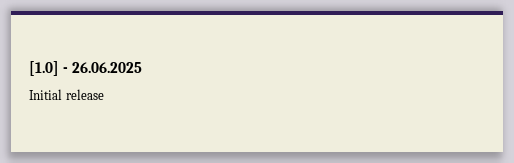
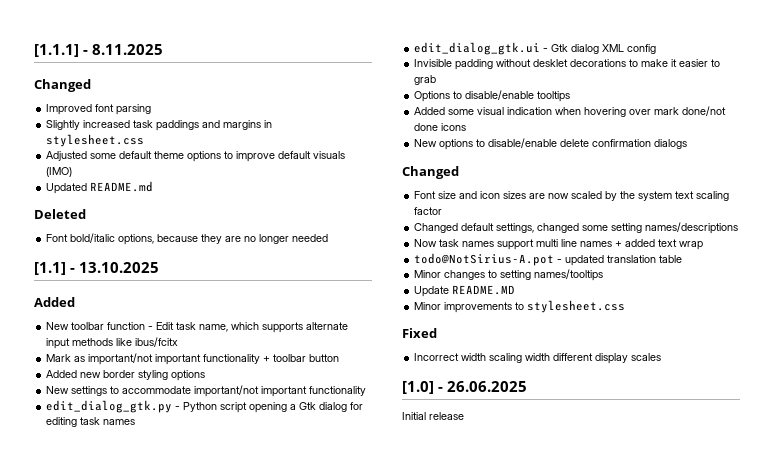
+ [1.1.1] - 8.11.2025
+ Changed
+ Improved font parsing
+ Slightly increased task paddings and margins in stylesheet.css
+ Adjusted some default theme options to improve default visuals (IMO)
+ Updated README.md
+ Deleted
+ Font bold/italic options, because they are no longer needed
+ [1.1] - 13.10.2025
+ Added
+ New toolbar function - Edit task name, which supports alternate input methods like ibus/fcitx
+ Mark as important/not important functionality + toolbar button
+ Added new border styling options
+ New settings to accommodate important/not important functionality
+ edit_dialog_gtk.py - Python script opening a Gtk dialog for editing task names
+ edit_dialog_gtk.ui - Gtk dialog XML config
+ Invisible padding without desklet decorations to make it easier to grab
+ Options to disable/enable tooltips
+ Added some visual indication when hovering over mark done/not done icons
+ New options to disable/enable delete confirmation dialogs
+ Changed
+ Font size and icon sizes are now scaled by the system text scaling factor
+ Changed default settings, changed some setting names/descriptions
+ Now task names support multi line names + added text wrap
+ todo@NotSirius-A.pot - updated translation table
+ Minor changes to setting names/tooltips
+ Update README.MD
+ Minor improvements to stylesheet.css
+ Fixed
+ Incorrect width scaling width different display scales

